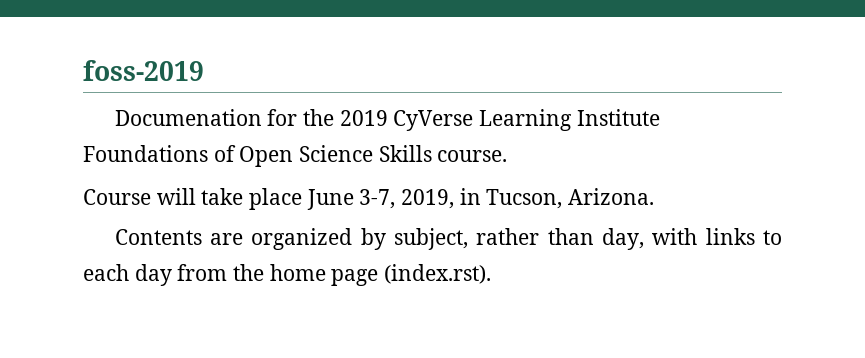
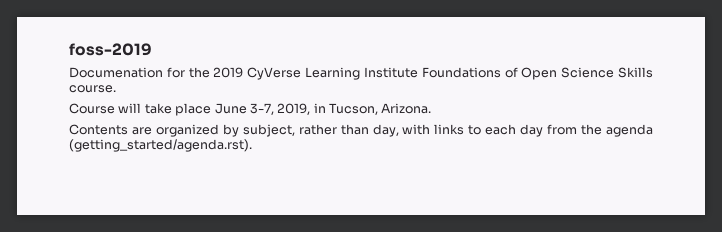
- Contents are organized by subject, rather than day, with links to each day from the home page (index.rst).
+ Contents are organized by subject, rather than day, with links to each day from the agenda (getting_started/agenda.rst).

